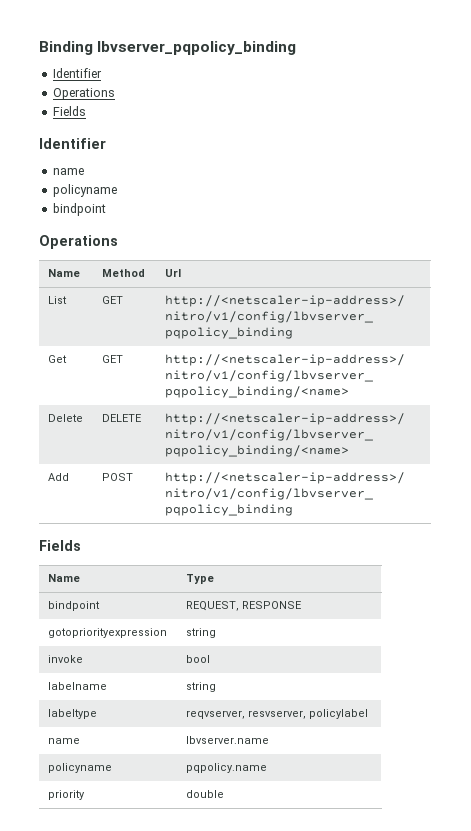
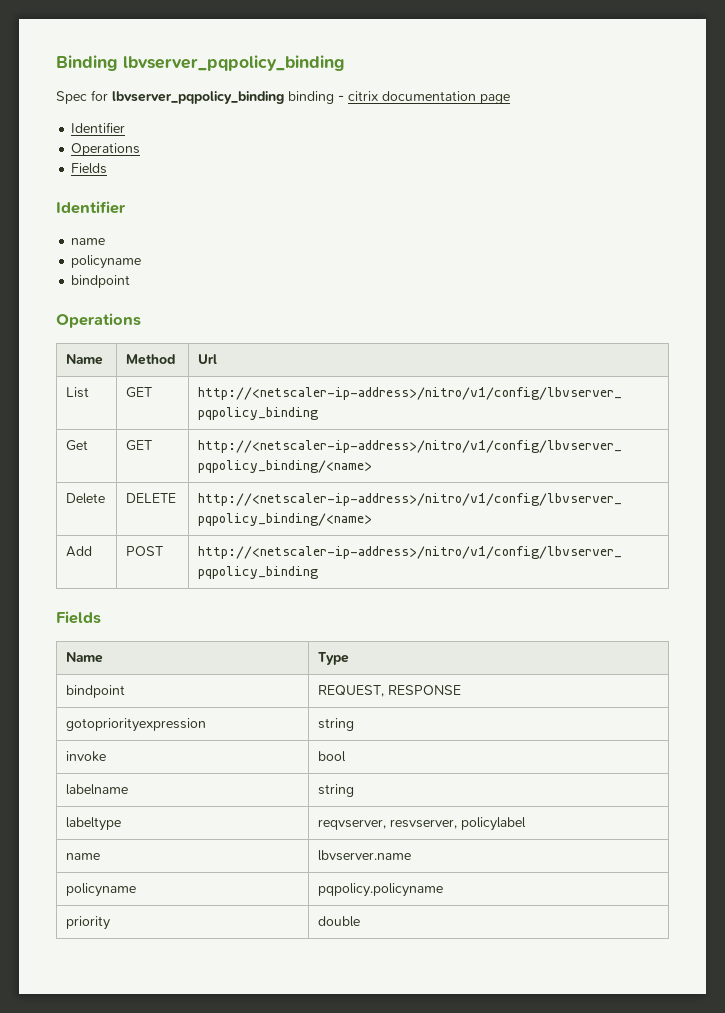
+ Spec for lbvserver_pqpolicy_binding binding - citrix documentation page
- policyname | pqpolicy.name
+ policyname | pqpolicy.policyname

